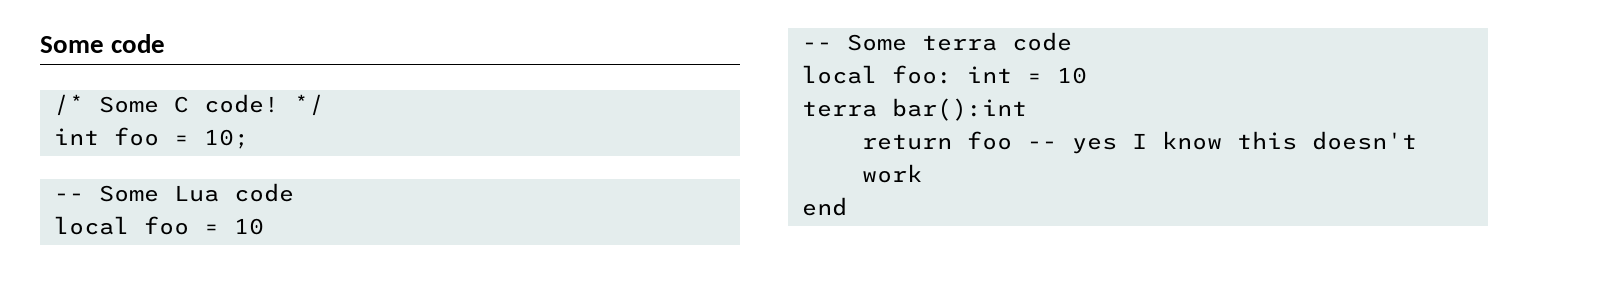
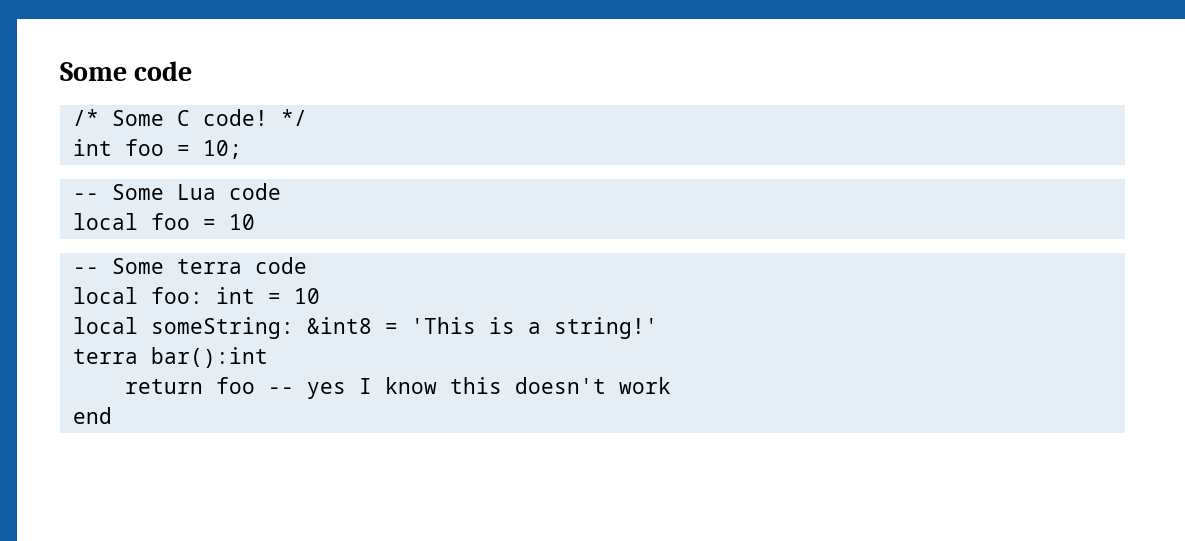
+ local someString: &int8 = 'This is a string!'

